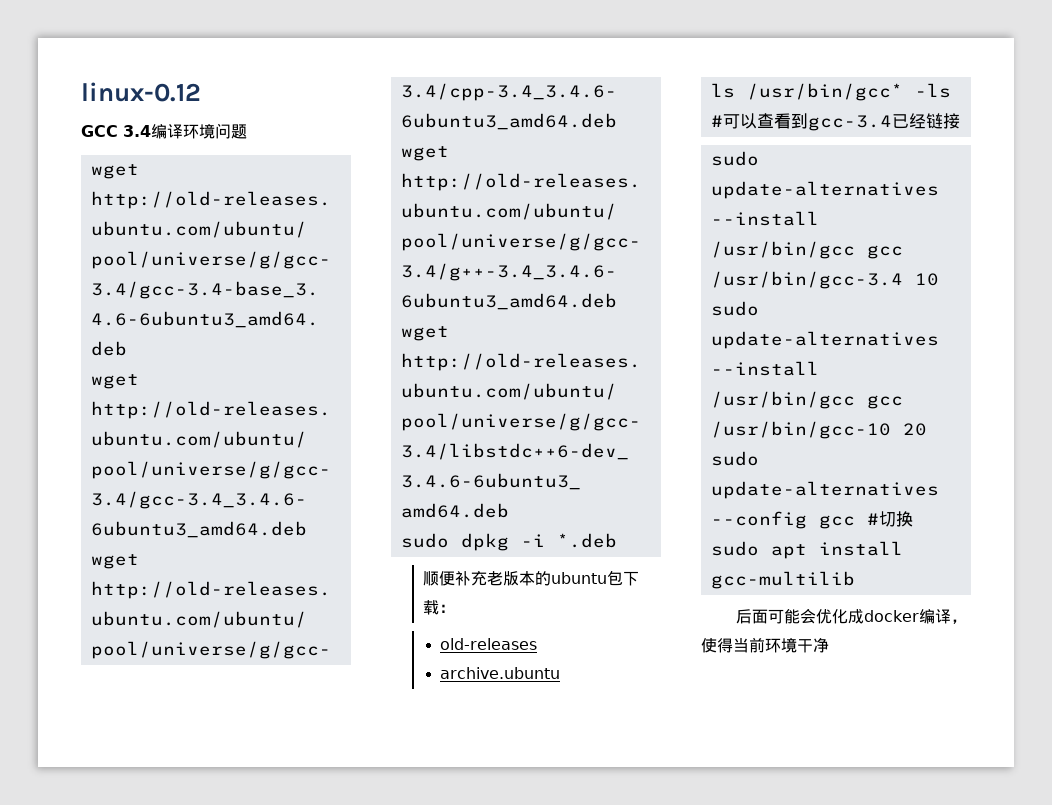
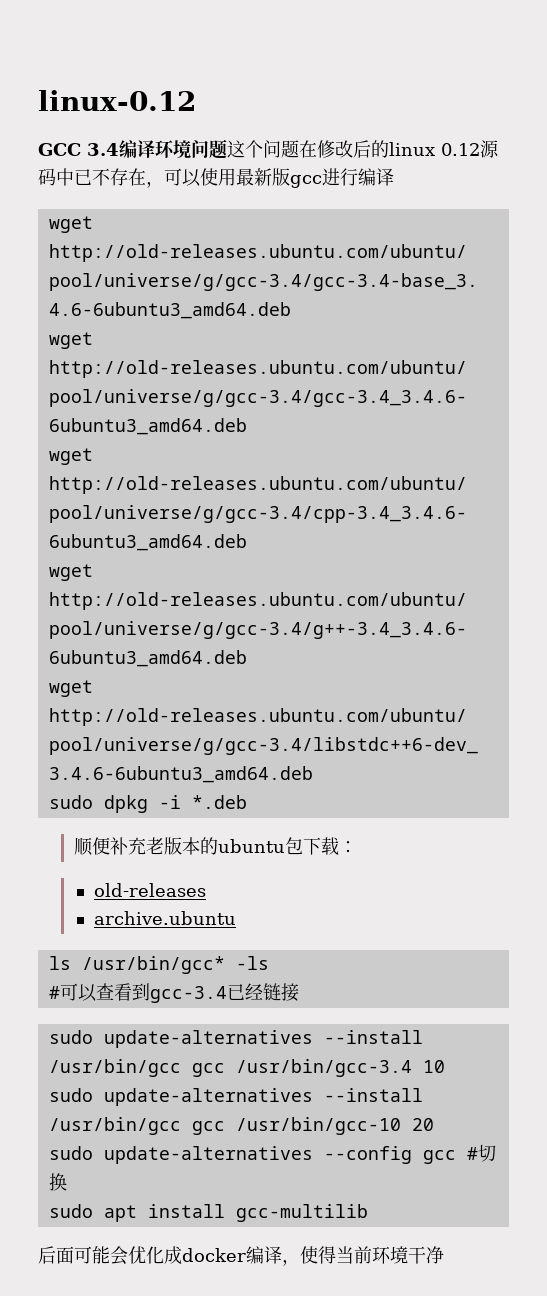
- GCC 3.4编译环境问题
+ GCC 3.4编译环境问题这个问题在修改后的linux 0.12源码中已不存在，可以使用最新版gcc进行编译

